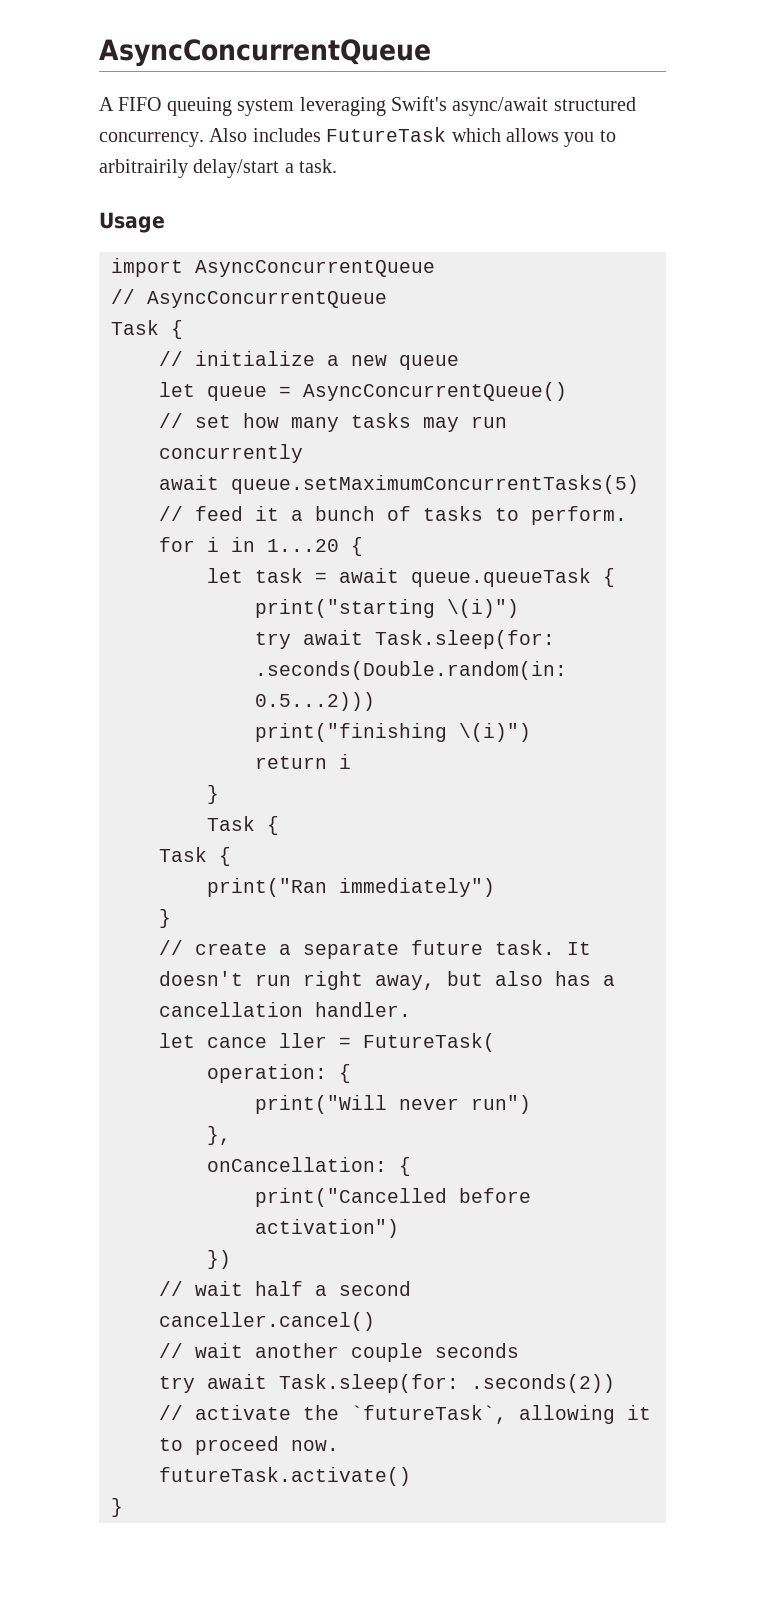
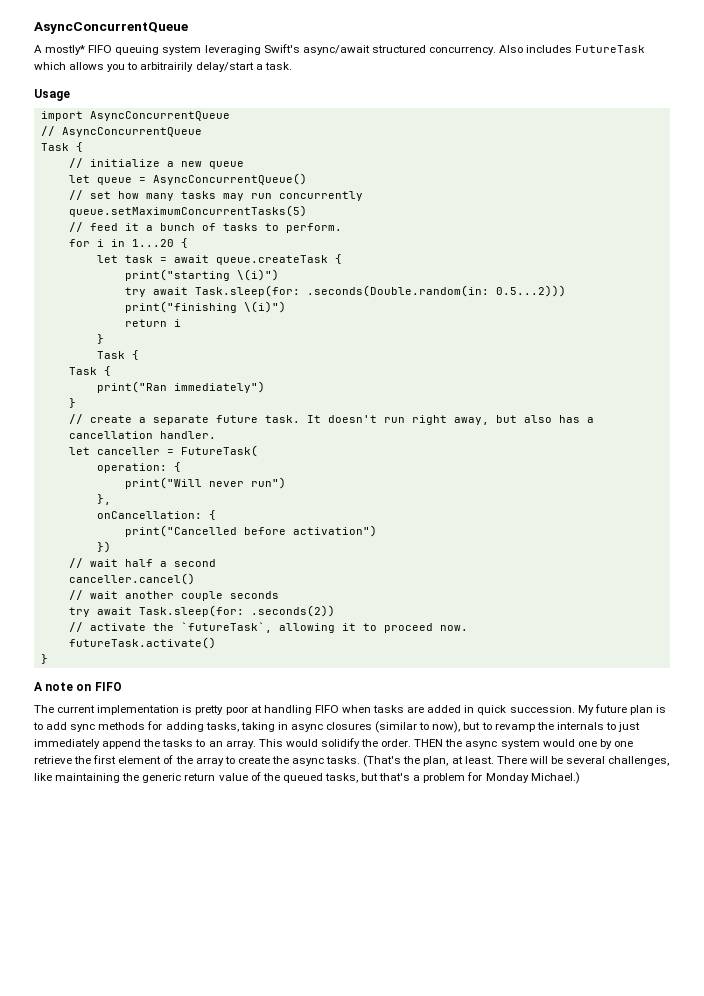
- A FIFO queuing system leveraging Swift's async/await structured concurrency.
+ A mostly* FIFO queuing system leveraging Swift's async/await structured concurrency.
- await queue.setMaximumConcurrentTasks(5)
+ queue.setMaximumConcurrentTasks(5)
- let task = await queue.queueTask {
+ let task = await queue.createTask {
- let cance ller = FutureTask(
+ let canceller = FutureTask(
+ A note on FIFO
+ The current implementation is pretty poor at handling FIFO when tasks are added in quick succession. My future plan is to add sync methods for adding tasks, taking in async closures (similar to now), but to revamp the internals to just immediately append the tasks to an array. This would solidify the order. THEN the async system would one by one retrieve the first element of the array to create the async tasks. (That's the plan, at least. There will be several challenges, like maintaining the generic return value of the queued tasks, but that's a problem for Monday Michael.)

